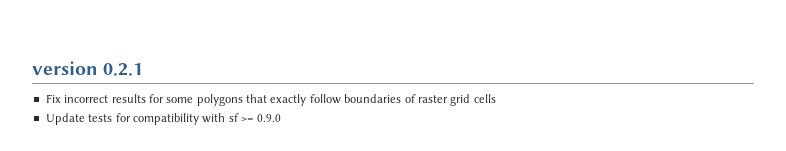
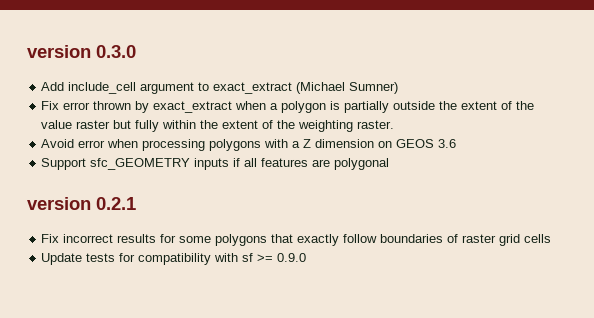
+ version 0.3.0
+ Add include_cell argument to exact_extract (Michael Sumner)
+ Fix error thrown by exact_extract when a polygon is partially outside the extent of the value raster but fully within the extent of the weighting raster.
+ Avoid error when processing polygons with a Z dimension on GEOS 3.6
+ Support sfc_GEOMETRY inputs if all features are polygonal

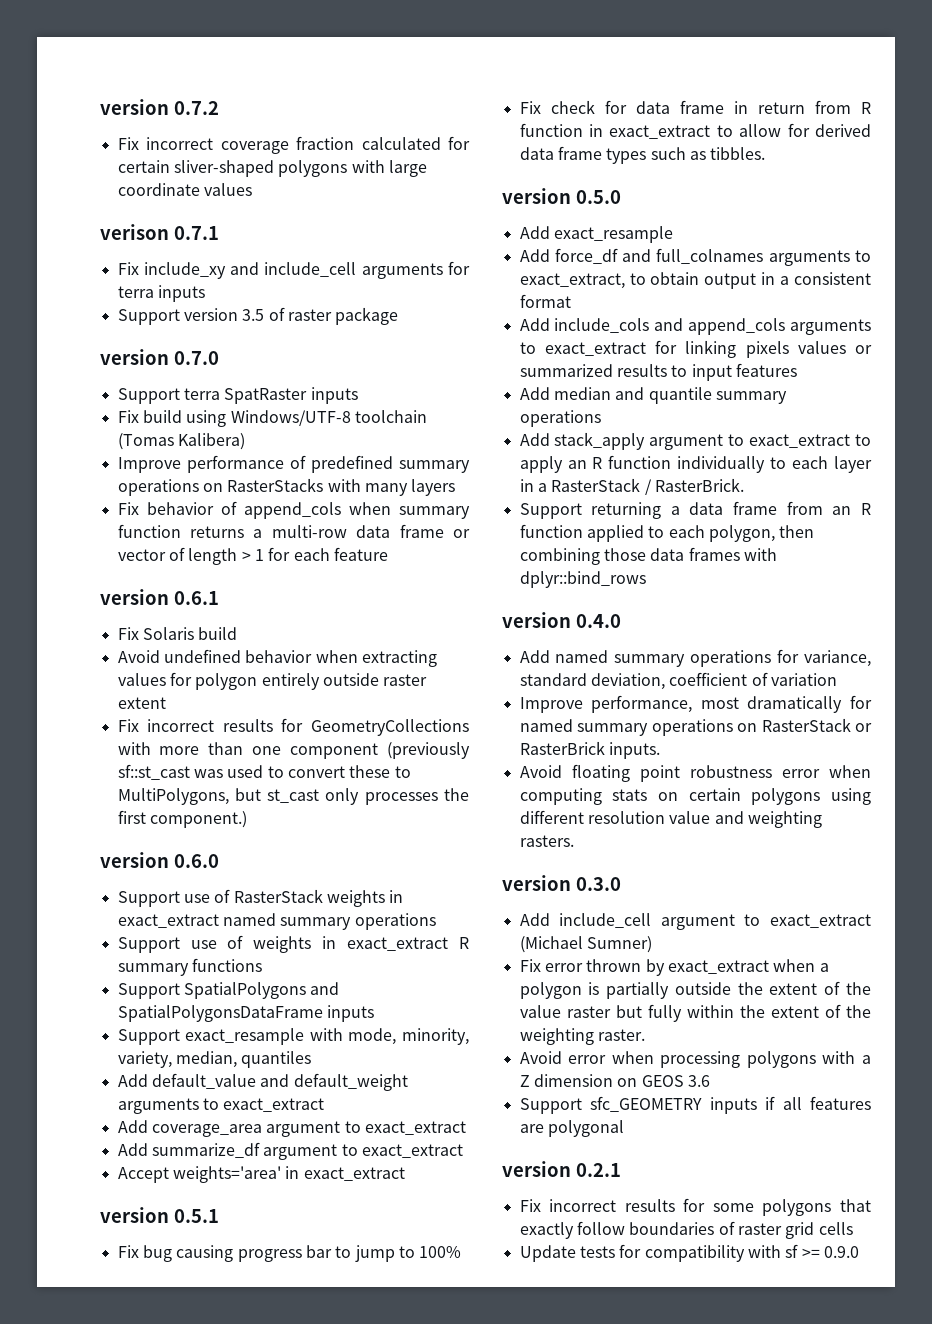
+ version 0.7.2
+ Fix incorrect coverage fraction calculated for certain sliver-shaped polygons with large coordinate values
+ verison 0.7.1
+ Fix include_xy and include_cell arguments for terra inputs
+ Support version 3.5 of raster package
+ version 0.7.0
+ Support terra SpatRaster inputs
+ Fix build using Windows/UTF-8 toolchain (Tomas Kalibera)
+ Improve performance of predefined summary operations on RasterStacks with many layers
+ Fix behavior of append_cols when summary function returns a multi-row data frame or vector of length > 1 for each feature
+ version 0.6.1
+ Fix Solaris build
+ Avoid undefined behavior when extracting values for polygon entirely outside raster extent
+ Fix incorrect results for GeometryCollections with more than one component (previously sf::st_cast was used to convert these to MultiPolygons, but st_cast only processes the first component.)
+ version 0.6.0
+ Support use of RasterStack weights in exact_extract named summary operations
+ Support use of weights in exact_extract R summary functions
+ Support SpatialPolygons and SpatialPolygonsDataFrame inputs
+ Support exact_resample with mode, minority, variety, median, quantiles
+ Add default_value and default_weight arguments to exact_extract
+ Add coverage_area argument to exact_extract
+ Add summarize_df argument to exact_extract
+ Accept weights='area' in exact_extract
+ version 0.5.1
+ Fix bug causing progress bar to jump to 100%
+ Fix check for data frame in return from R function in exact_extract to allow for derived data frame types such as tibbles.
+ version 0.5.0
+ Add exact_resample
+ Add force_df and full_colnames arguments to exact_extract, to obtain output in a consistent format
+ Add include_cols and append_cols arguments to exact_extract for linking pixels values or summarized results to input features
+ Add median and quantile summary operations
+ Add stack_apply argument to exact_extract to apply an R function individually to each layer in a RasterStack / RasterBrick.
+ Support returning a data frame from an R function applied to each polygon, then combining those data frames with dplyr::bind_rows
+ version 0.4.0
+ Add named summary operations for variance, standard deviation, coefficient of variation
+ Improve performance, most dramatically for named summary operations on RasterStack or RasterBrick inputs.
+ Avoid floating point robustness error when computing stats on certain polygons using different resolution value and weighting rasters.

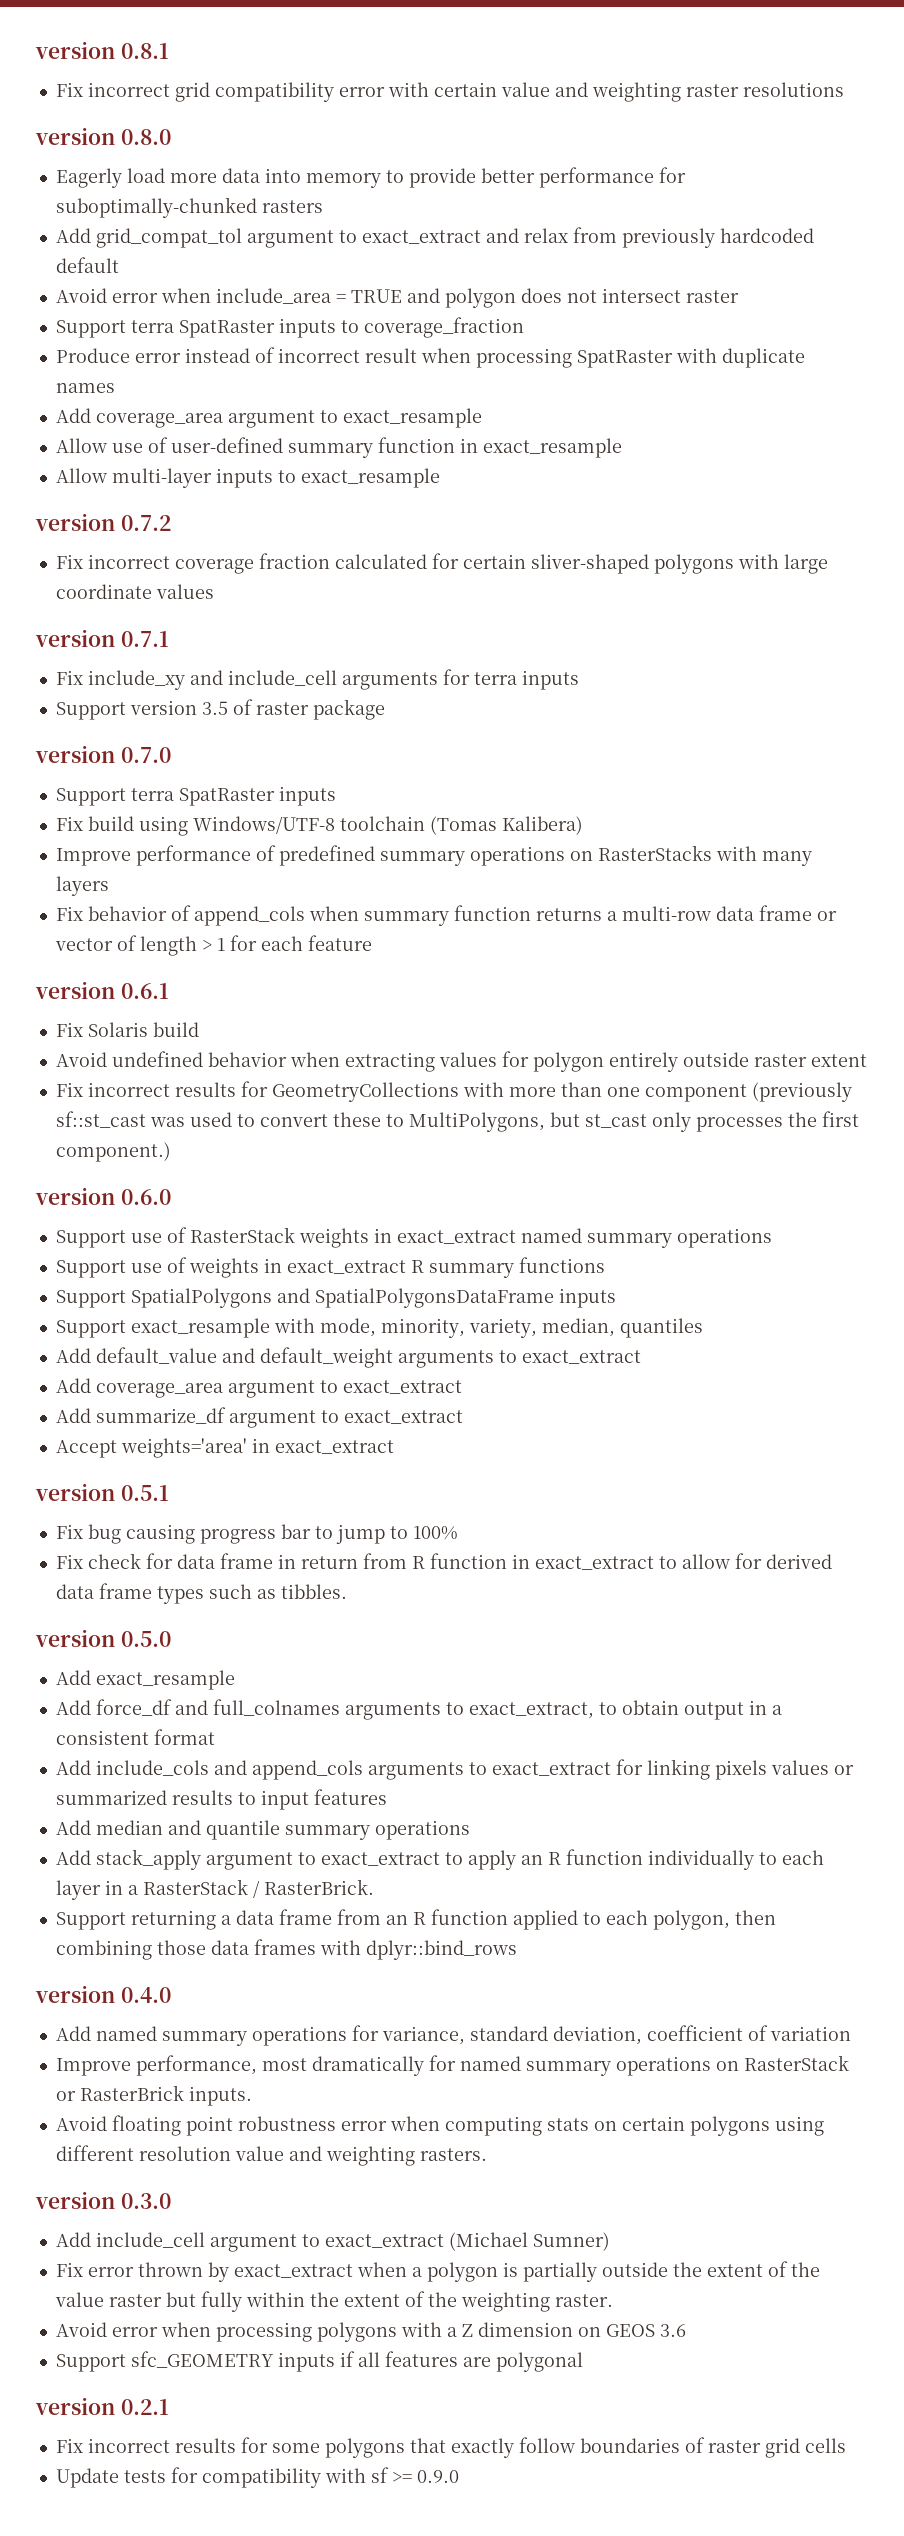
+ version 0.8.1
+ Fix incorrect grid compatibility error with certain value and weighting raster resolutions
+ version 0.8.0
+ Eagerly load more data into memory to provide better performance for suboptimally-chunked rasters
+ Add grid_compat_tol argument to exact_extract and relax from previously hardcoded default
+ Avoid error when include_area = TRUE and polygon does not intersect raster
+ Support terra SpatRaster inputs to coverage_fraction
+ Produce error instead of incorrect result when processing SpatRaster with duplicate names
+ Add coverage_area argument to exact_resample
+ Allow use of user-defined summary function in exact_resample
+ Allow multi-layer inputs to exact_resample
- verison 0.7.1
+ version 0.7.1

